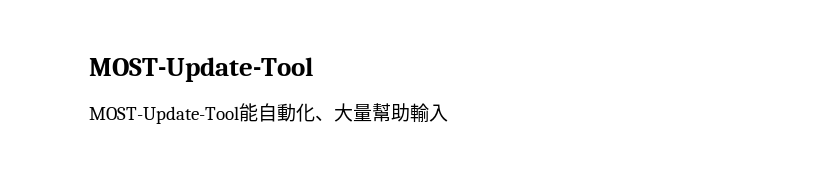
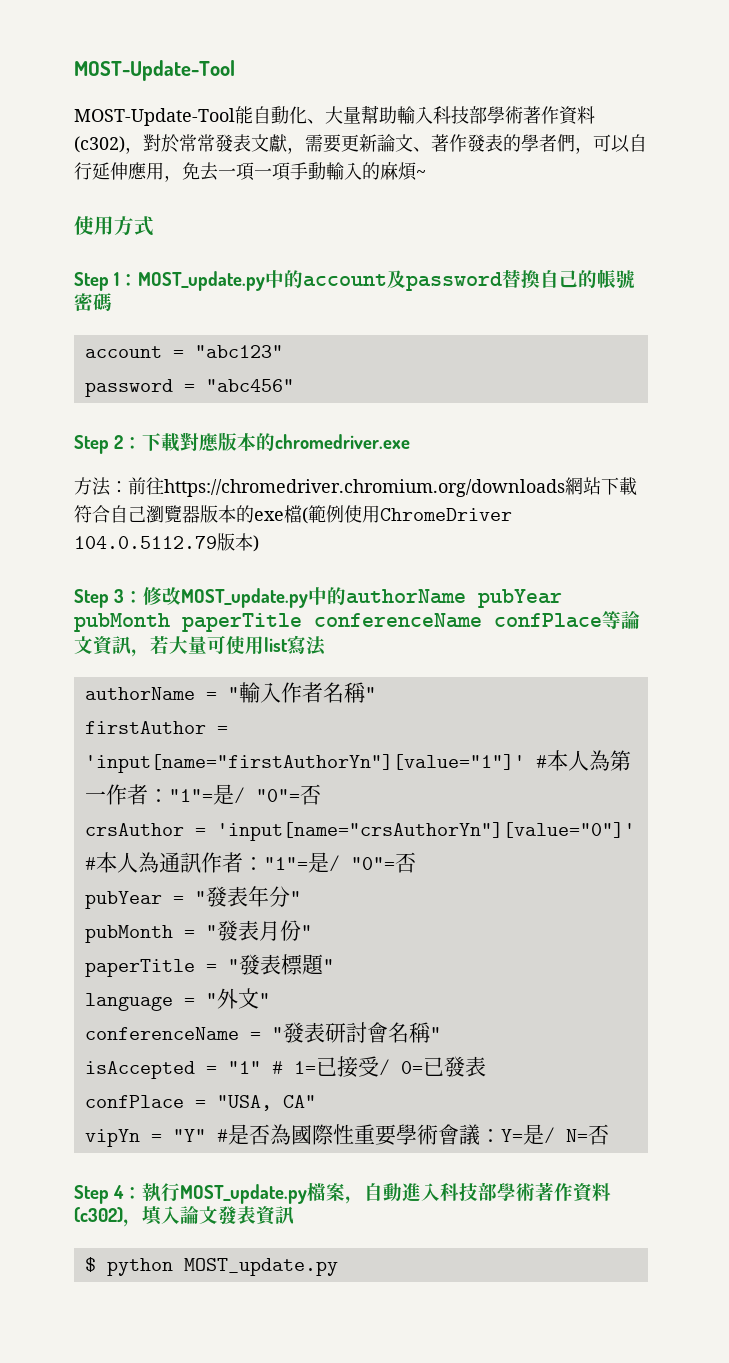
- MOST-Update-Tool能自動化、大量幫助輸入
+ MOST-Update-Tool能自動化、大量幫助輸入科技部學術著作資料(c302)，對於常常發表文獻，需要更新論文、著作發表的學者們，可以自行延伸應用，免去一項一項手動輸入的麻煩~
+ 使用方式
+ Step 1：MOST_update.py中的account及password替換自己的帳號密碼
+ account = "abc123"
+ password = "abc456"
+ Step 2：下載對應版本的chromedriver.exe
+ 方法：前往https://chromedriver.chromium.org/downloads網站下載符合自己瀏覽器版本的exe檔(範例使用ChromeDriver 104.0.5112.79版本)
+ Step 3：修改MOST_update.py中的authorName pubYear pubMonth paperTitle conferenceName confPlace等論文資訊，若大量可使用list寫法
+ authorName = "輸入作者名稱"
+ firstAuthor = 'input[name="firstAuthorYn"][value="1"]' #本人為第一作者："1"=是/ "0"=否
+ crsAuthor = 'input[name="crsAuthorYn"][value="0"]' #本人為通訊作者："1"=是/ "0"=否
+ pubYear = "發表年分"
+ pubMonth = "發表月份"
+ paperTitle = "發表標題"
+ language = "外文"
+ conferenceName = "發表研討會名稱"
+ isAccepted = "1" # 1=已接受/ 0=已發表
+ confPlace = "USA, CA"
+ vipYn = "Y" #是否為國際性重要學術會議：Y=是/ N=否
+ Step 4：執行MOST_update.py檔案，自動進入科技部學術著作資料(c302)，填入論文發表資訊
+ $ python MOST_update.py

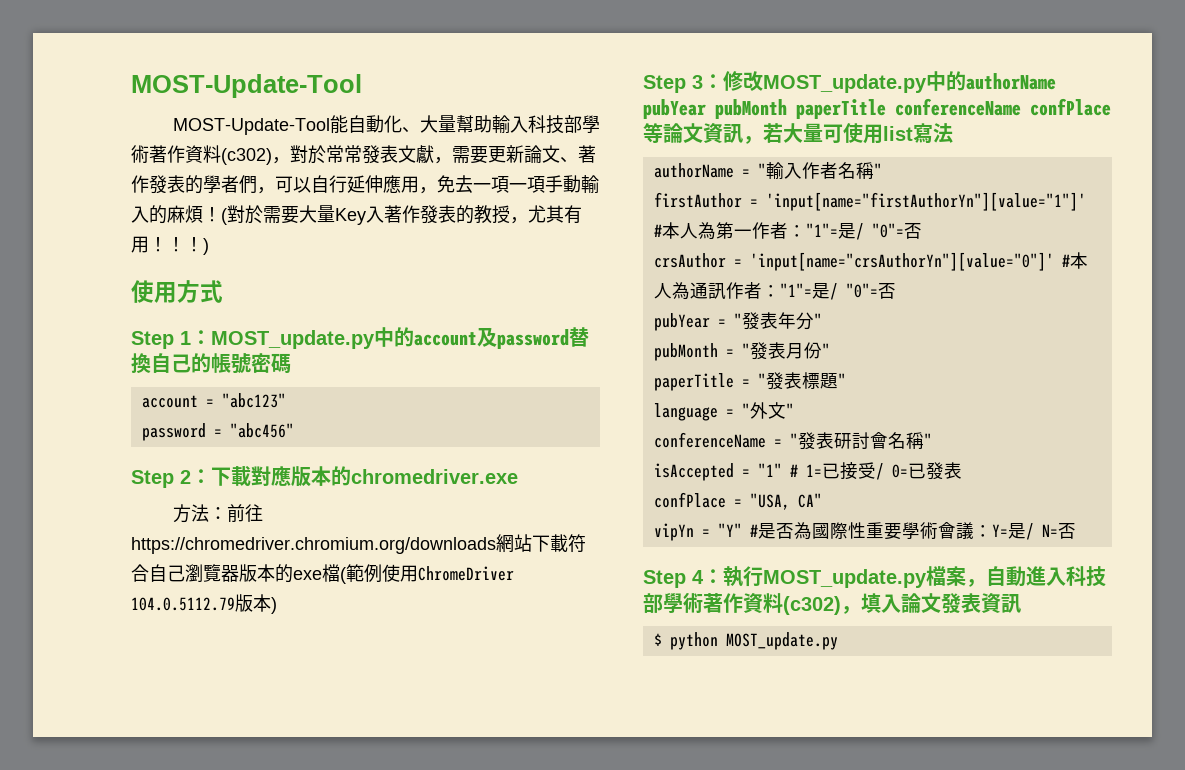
- MOST-Update-Tool能自動化、大量幫助輸入科技部學術著作資料(c302)，對於常常發表文獻，需要更新論文、著作發表的學者們，可以自行延伸應用，免去一項一項手動輸入的麻煩~
+ MOST-Update-Tool能自動化、大量幫助輸入科技部學術著作資料(c302)，對於常常發表文獻，需要更新論文、著作發表的學者們，可以自行延伸應用，免去一項一項手動輸入的麻煩！(對於需要大量Key入著作發表的教授，尤其有用！！！)

